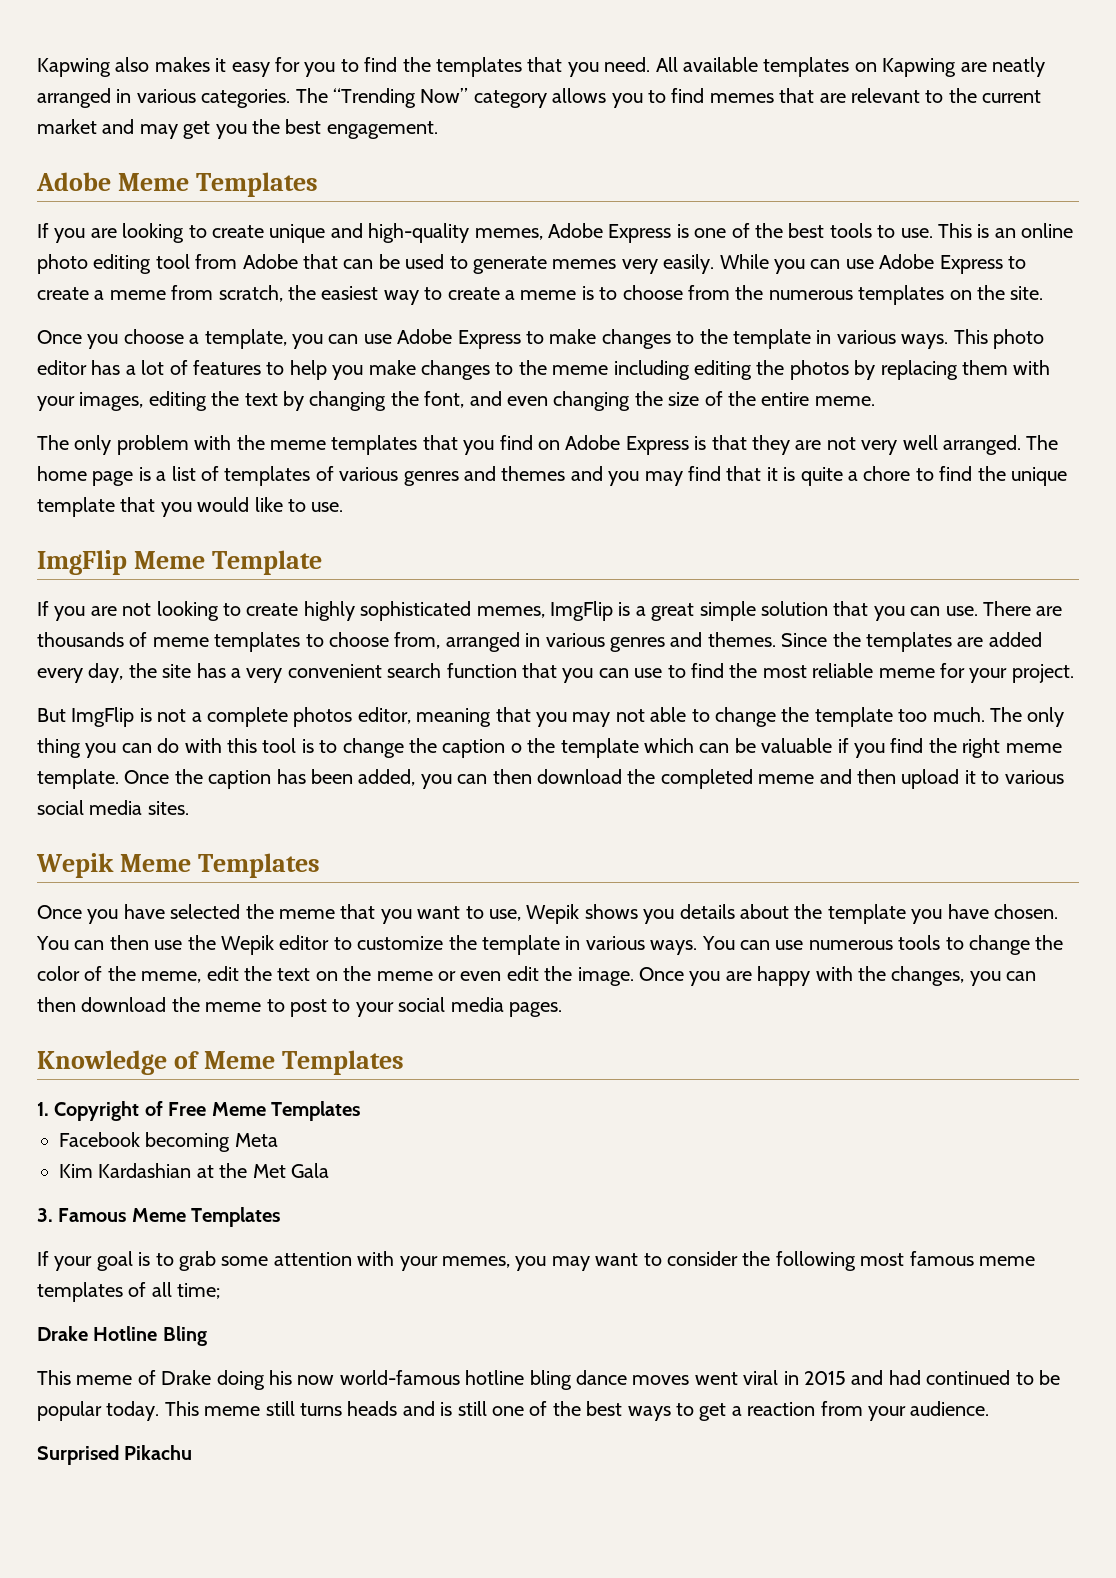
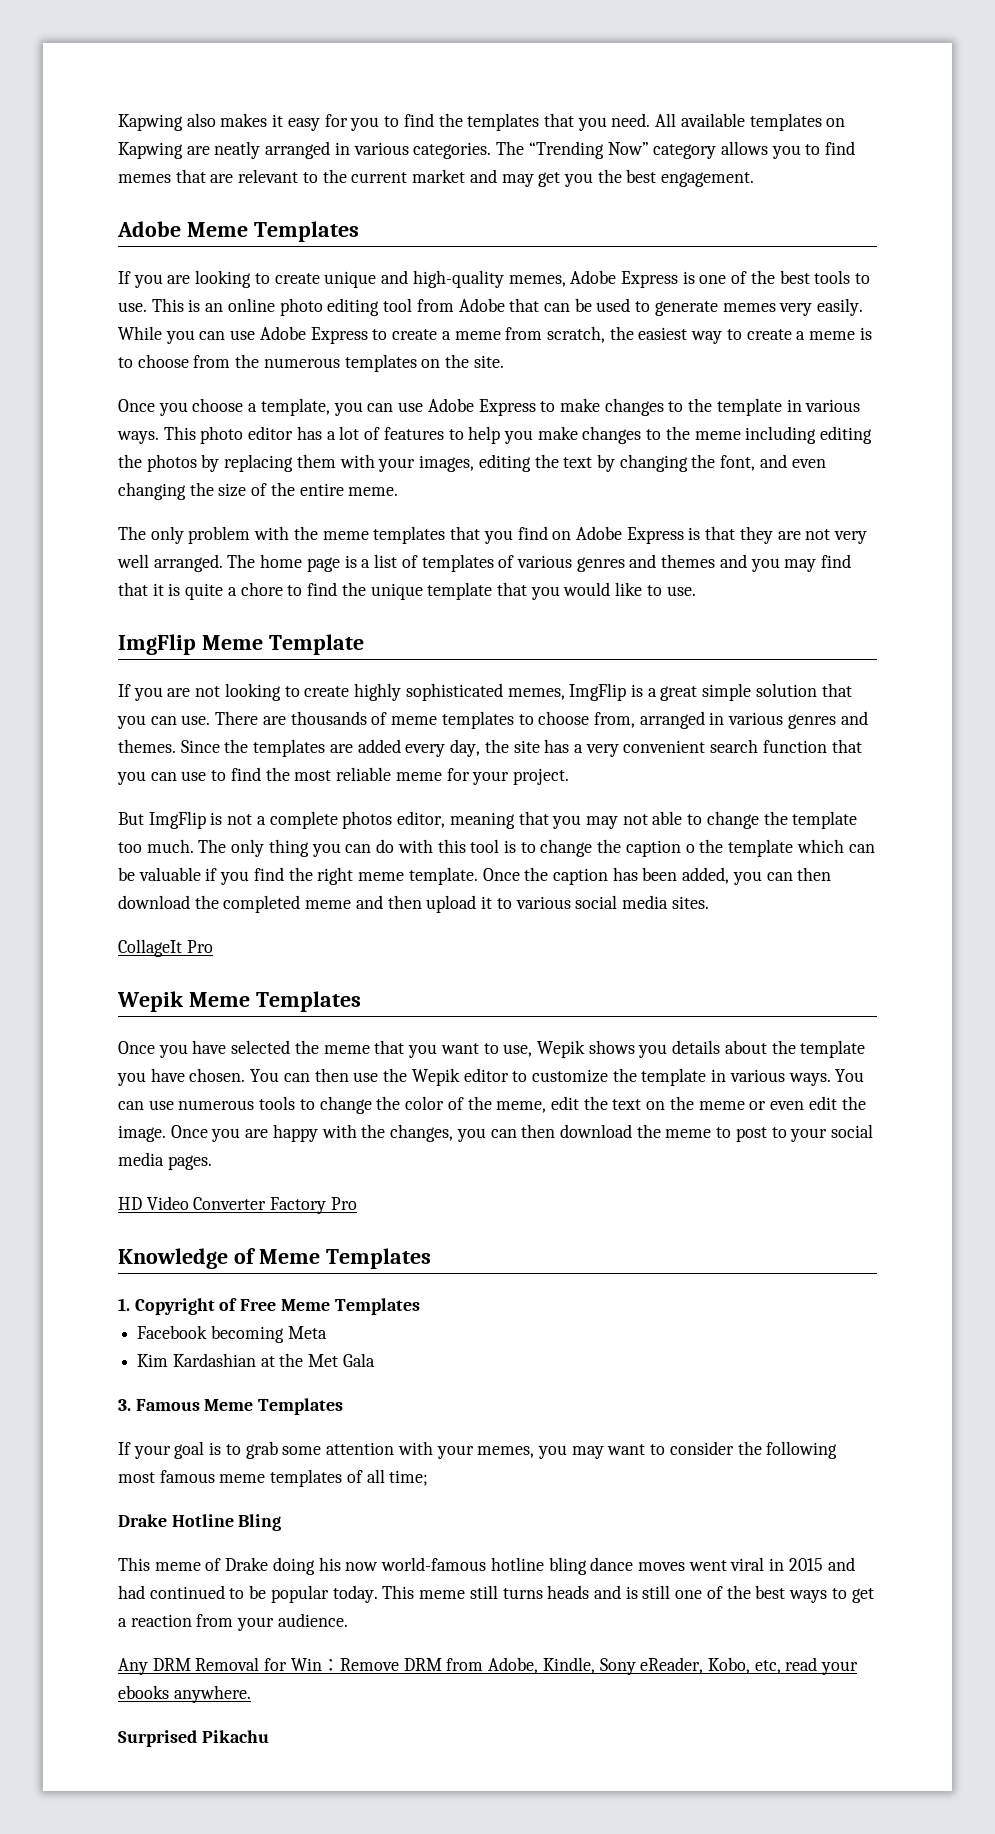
+ CollageIt Pro
+ HD Video Converter Factory Pro
+ Any DRM Removal for Win：Remove DRM from Adobe, Kindle, Sony eReader, Kobo, etc, read your ebooks anywhere.

